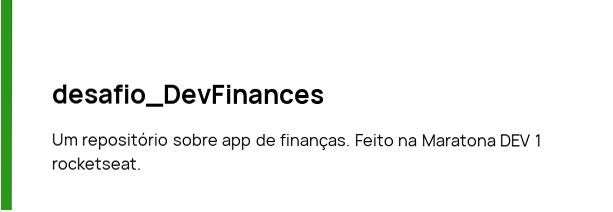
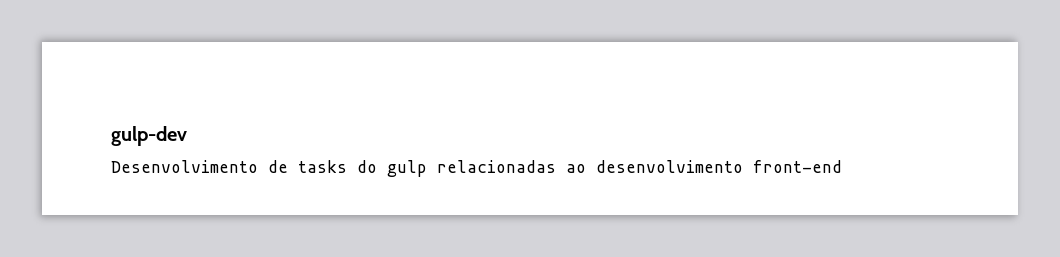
- desafio_DevFinances
- Um repositório sobre app de finanças. Feito na Maratona DEV 1 rocketseat.
+ gulp-dev
+ Desenvolvimento de tasks do gulp relacionadas ao desenvolvimento front-end

